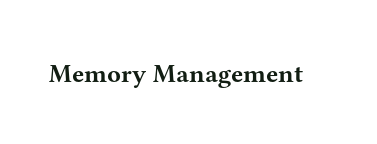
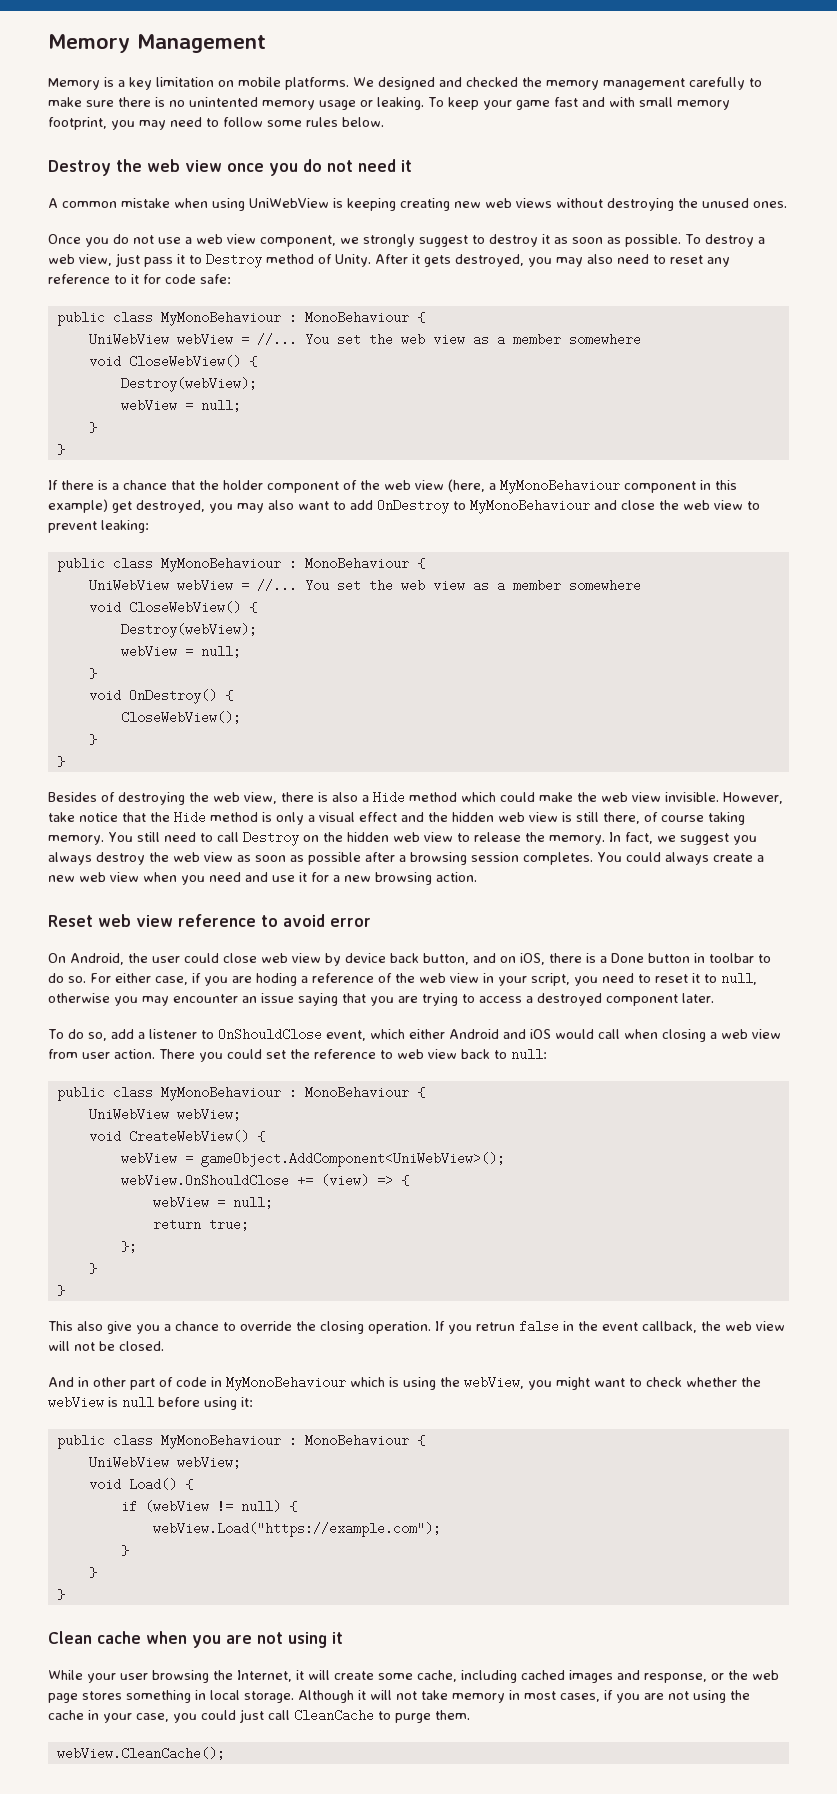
+ Memory is a key limitation on mobile platforms. We designed and checked the memory management carefully to make sure there is no unintented memory usage or leaking. To keep your game fast and with small memory footprint, you may need to follow some rules below.
+ Destroy the web view once you do not need it
+ A common mistake when using UniWebView is keeping creating new web views without destroying the unused ones.
+ Once you do not use a web view component, we strongly suggest to destroy it as soon as possible. To destroy a web view, just pass it to Destroy method of Unity. After it gets destroyed, you may also need to reset any reference to it for code safe:
+ public class MyMonoBehaviour : MonoBehaviour {
+ UniWebView webView = //... You set the web view as a member somewhere
+ void CloseWebView() {
+ Destroy(webView);
+ webView = null;
+ }
+ }
+ If there is a chance that the holder component of the web view (here, a MyMonoBehaviour component in this example) get destroyed, you may also want to add OnDestroy to MyMonoBehaviour and close the web view to prevent leaking:
+ public class MyMonoBehaviour : MonoBehaviour {
+ UniWebView webView = //... You set the web view as a member somewhere
+ void CloseWebView() {
+ Destroy(webView);
+ webView = null;
+ }
+ void OnDestroy() {
+ CloseWebView();
+ }
+ }
+ Besides of destroying the web view, there is also a Hide method which could make the web view invisible. However, take notice that the Hide method is only a visual effect and the hidden web view is still there, of course taking memory. You still need to call Destroy on the hidden web view to release the memory. In fact, we suggest you always destroy the web view as soon as possible after a browsing session completes. You could always create a new web view when you need and use it for a new browsing action.
+ Reset web view reference to avoid error
+ On Android, the user could close web view by device back button, and on iOS, there is a Done button in toolbar to do so. For either case, if you are hoding a reference of the web view in your script, you need to reset it to null, otherwise you may encounter an issue saying that you are trying to access a destroyed component later.
+ To do so, add a listener to OnShouldClose event, which either Android and iOS would call when closing a web view from user action. There you could set the reference to web view back to null:
+ public class MyMonoBehaviour : MonoBehaviour {
+ UniWebView webView;
+ void CreateWebView() {
+ webView = gameObject.AddComponent<UniWebView>();
+ webView.OnShouldClose += (view) => {
+ webView = null;
+ return true;
+ };
+ }
+ }
+ This also give you a chance to override the closing operation. If you retrun false in the event callback, the web view will not be closed.
+ And in other part of code in MyMonoBehaviour which is using the webView, you might want to check whether the webView is null before using it:
+ public class MyMonoBehaviour : MonoBehaviour {
+ UniWebView webView;
+ void Load() {
+ if (webView != null) {
+ webView.Load("https://example.com");
+ }
+ }
+ }
+ Clean cache when you are not using it
+ While your user browsing the Internet, it will create some cache, including cached images and response, or the web page stores something in local storage. Although it will not take memory in most cases, if you are not using the cache in your case, you could just call CleanCache to purge them.
+ webView.CleanCache();

